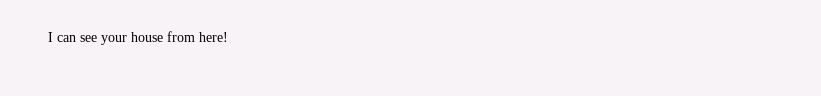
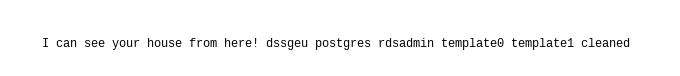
- I can see your house from here!
+ I can see your house from here! dssgeu postgres rdsadmin template0 template1 cleaned

